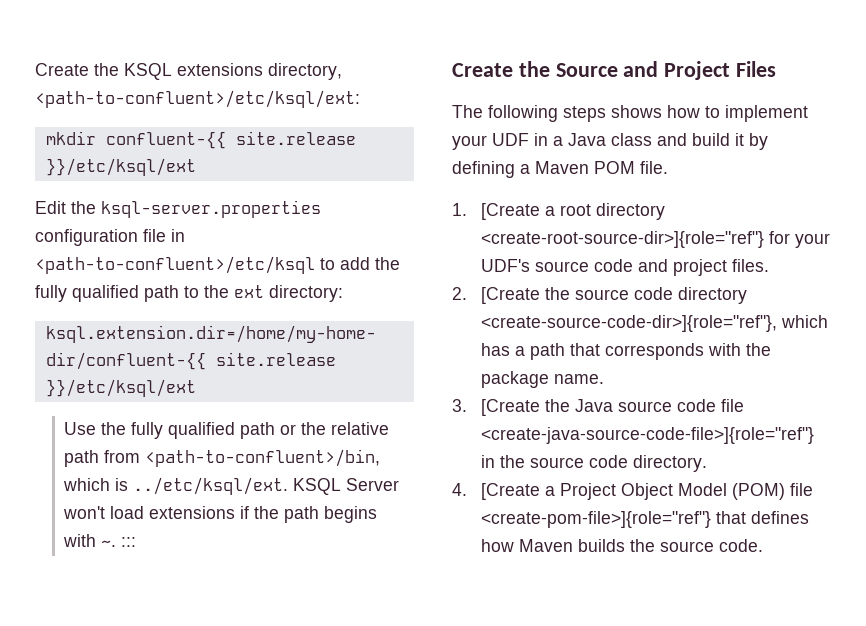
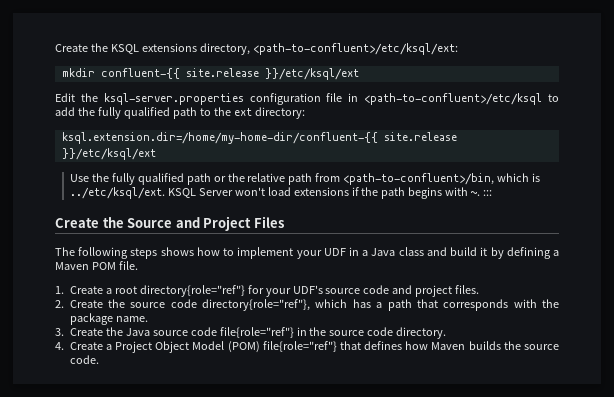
- 1. [Create a root directory <create-root-source-dir>]{role="ref"} for your UDF's source code and project files.
+ 1. Create a root directory{role="ref"} for your UDF's source code and project files.
- 2. [Create the source code directory <create-source-code-dir>]{role="ref"}, which has a path that corresponds with the package name.
+ 2. Create the source code directory{role="ref"}, which has a path that corresponds with the package name.
- 3. [Create the Java source code file <create-java-source-code-file>]{role="ref"} in the source code directory.
+ 3. Create the Java source code file{role="ref"} in the source code directory.
- 4. [Create a Project Object Model (POM) file <create-pom-file>]{role="ref"} that defines how Maven builds the source code.
+ 4. Create a Project Object Model (POM) file{role="ref"} that defines how Maven builds the source code.

